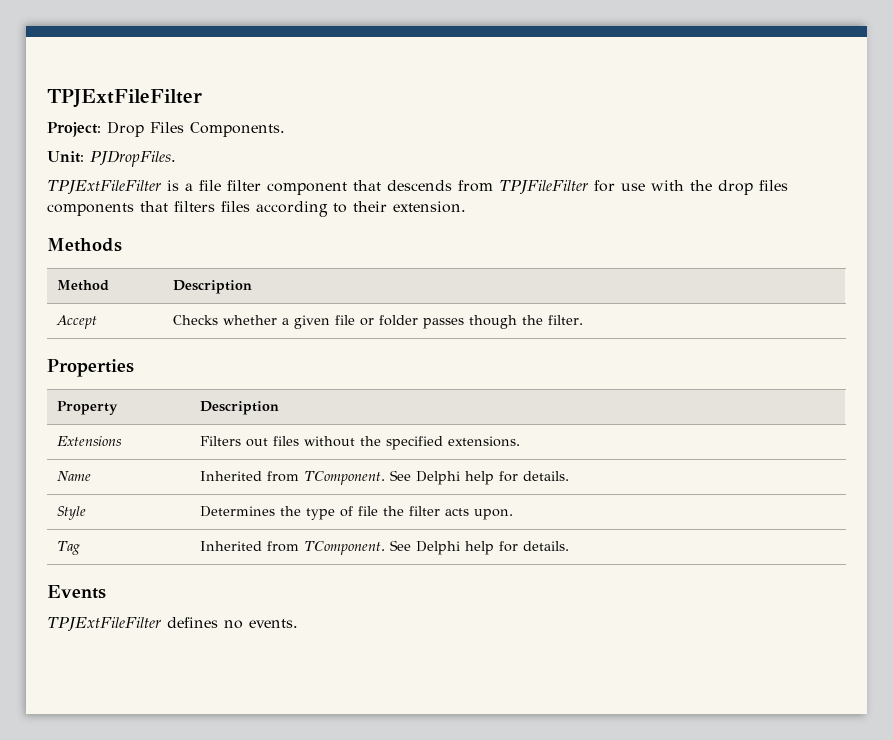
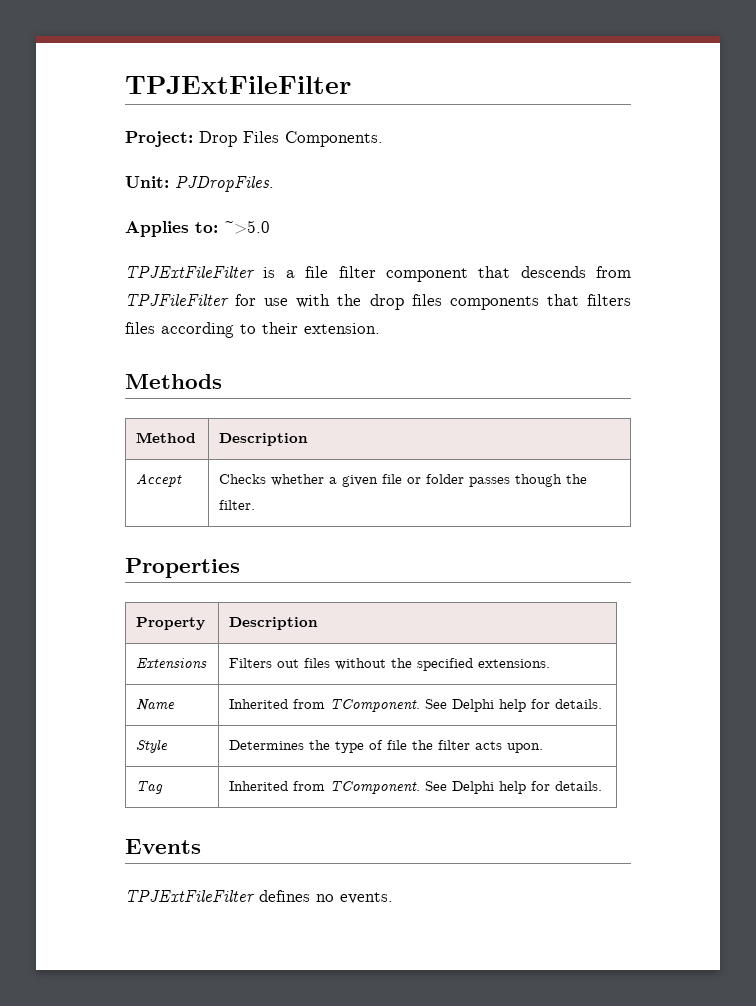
+ Applies to: ~>5.0

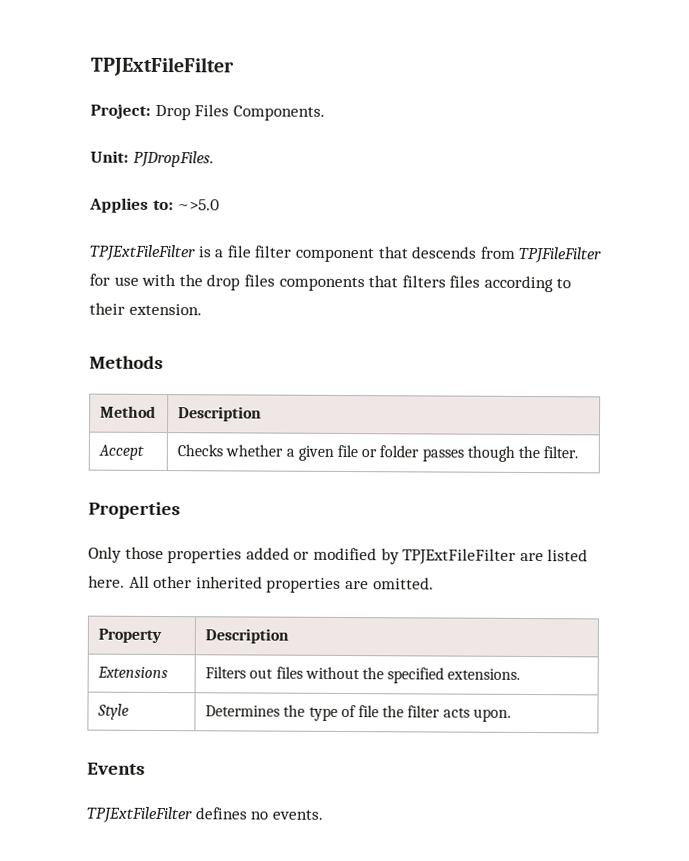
+ Only those properties added or modified by TPJExtFileFilter are listed here. All other inherited properties are omitted.
- Name | Inherited from TComponent. See Delphi help for details.
- Tag | Inherited from TComponent. See Delphi help for details.

